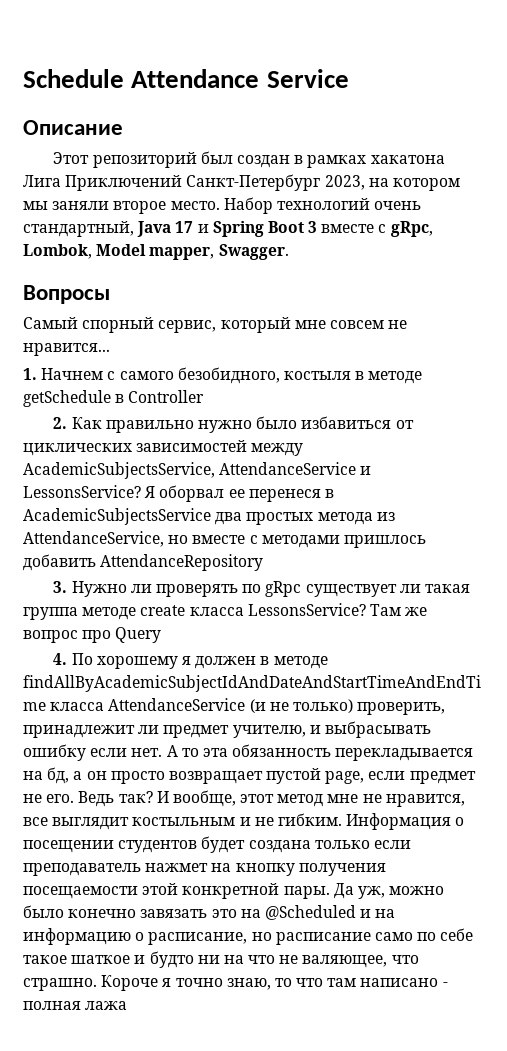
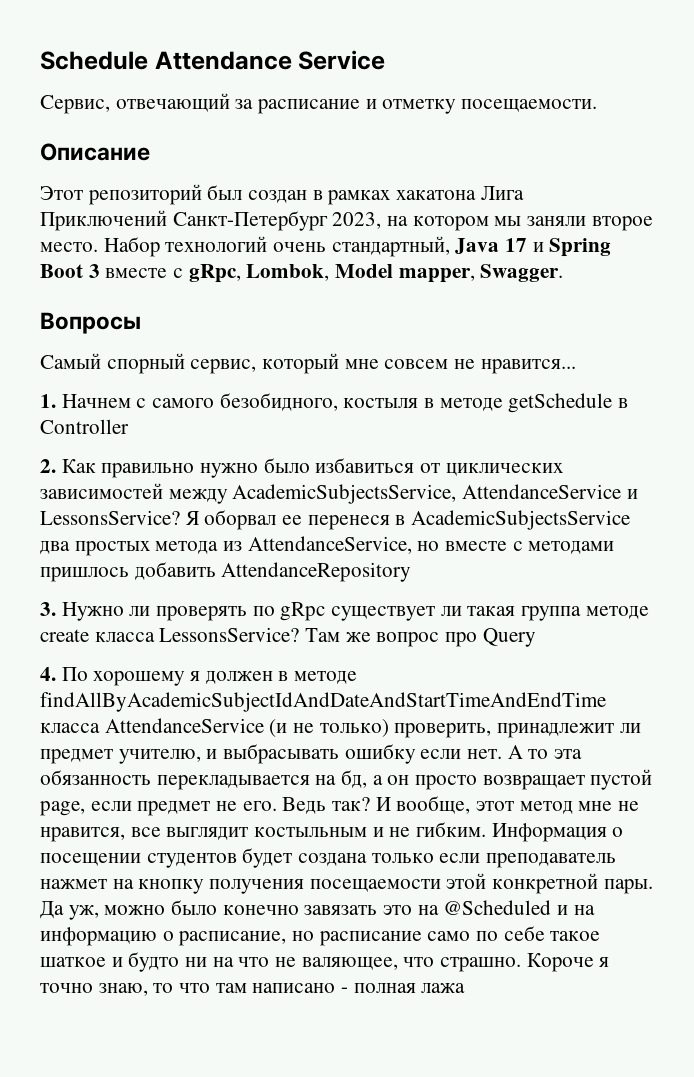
+ Сервис, отвечающий за расписание и отметку посещаемости.

